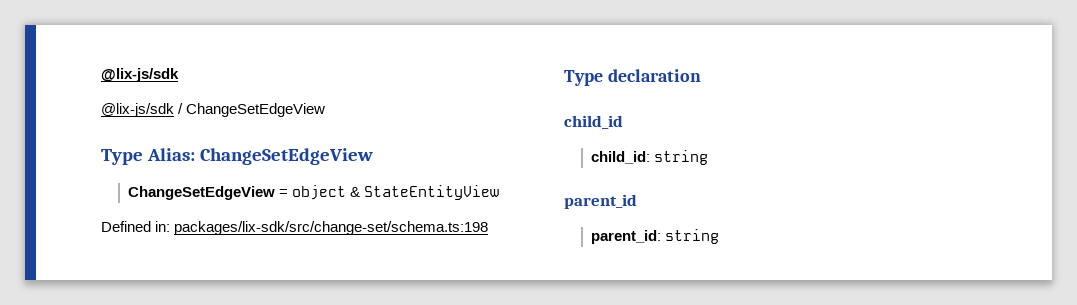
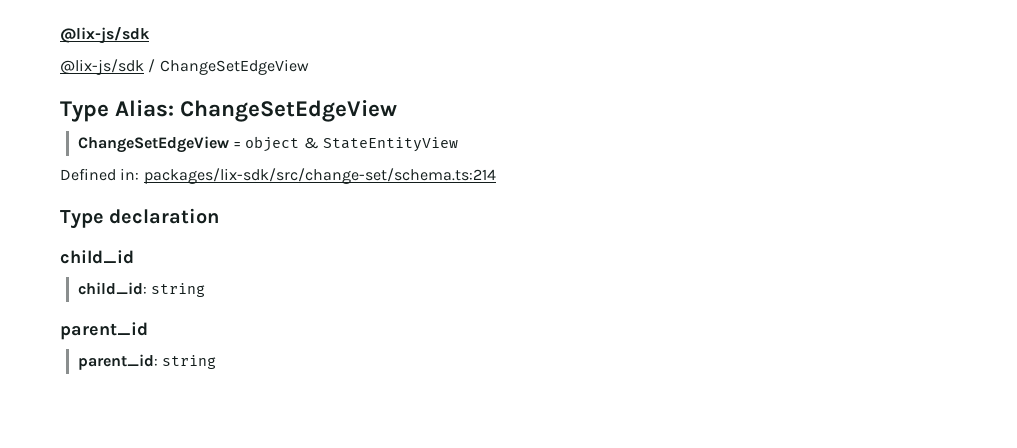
- Defined in: packages/lix-sdk/src/change-set/schema.ts:198
+ Defined in: packages/lix-sdk/src/change-set/schema.ts:214

